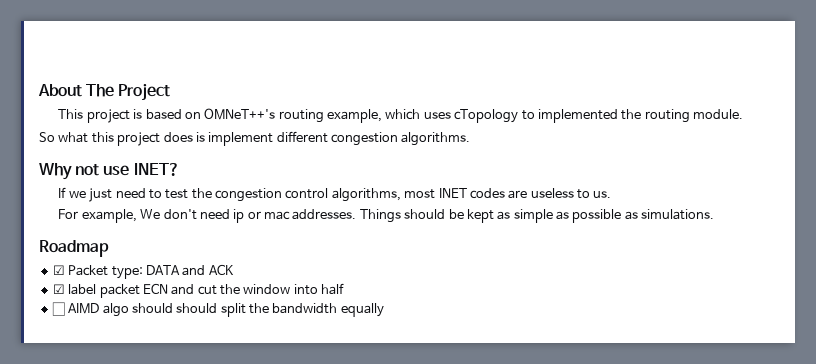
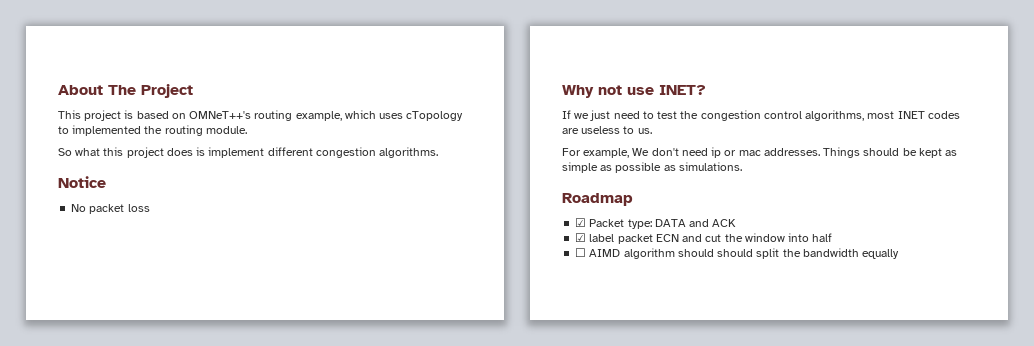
+ Notice
+ No packet loss
- ☐ AIMD algo should should split the bandwidth equally
+ ☐ AIMD algorithm should should split the bandwidth equally

